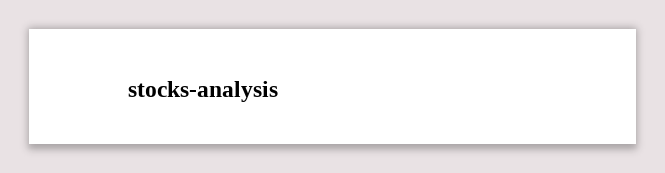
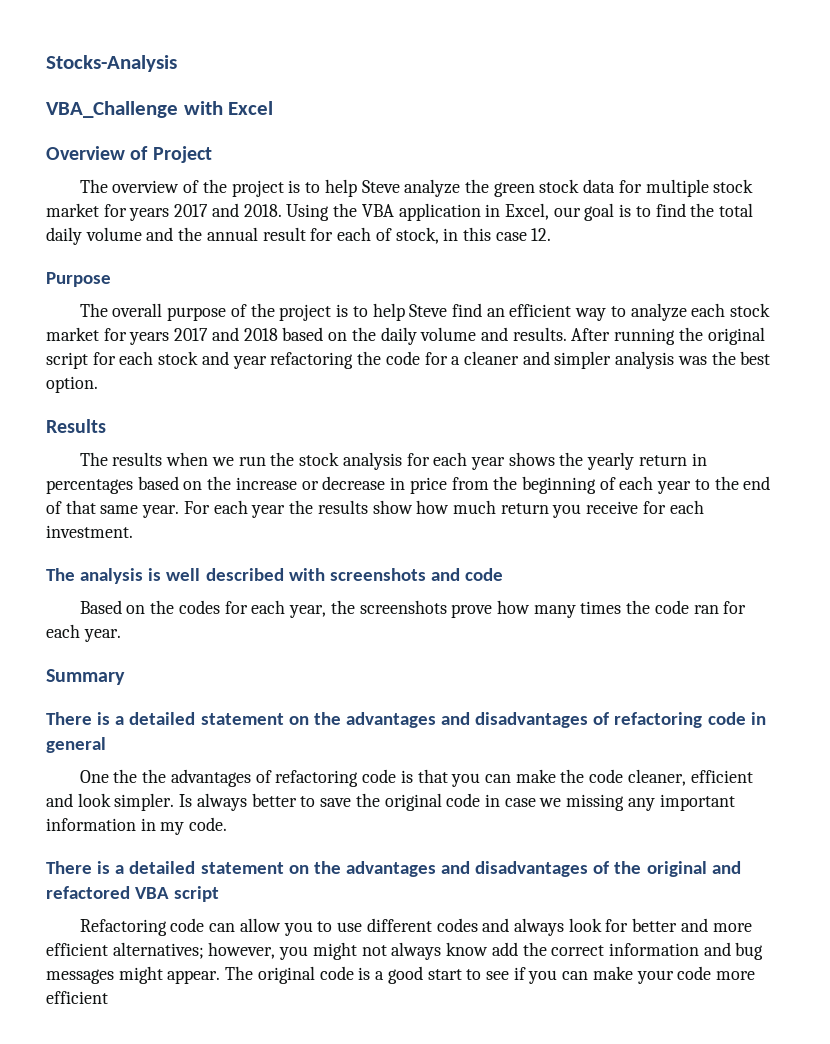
- stocks-analysis
+ Stocks-Analysis
+ VBA_Challenge with Excel
+ Overview of Project
+ The overview of the project is to help Steve analyze the green stock data for multiple stock market for years 2017 and 2018. Using the VBA application in Excel, our goal is to find the total daily volume and the annual result for each of stock, in this case 12.
+ Purpose
+ The overall purpose of the project is to help Steve find an efficient way to analyze each stock market for years 2017 and 2018 based on the daily volume and results. After running the original script for each stock and year refactoring the code for a cleaner and simpler analysis was the best option.
+ Results
+ The results when we run the stock analysis for each year shows the yearly return in percentages based on the increase or decrease in price from the beginning of each year to the end of that same year. For each year the results show how much return you receive for each investment.
+ The analysis is well described with screenshots and code
+ Based on the codes for each year, the screenshots prove how many times the code ran for each year.
+ Summary
+ There is a detailed statement on the advantages and disadvantages of refactoring code in general
+ One the the advantages of refactoring code is that you can make the code cleaner, efficient and look simpler. Is always better to save the original code in case we missing any important information in my code.
+ There is a detailed statement on the advantages and disadvantages of the original and refactored VBA script
+ Refactoring code can allow you to use different codes and always look for better and more efficient alternatives; however, you might not always know add the correct information and bug messages might appear. The original code is a good start to see if you can make your code more efficient

